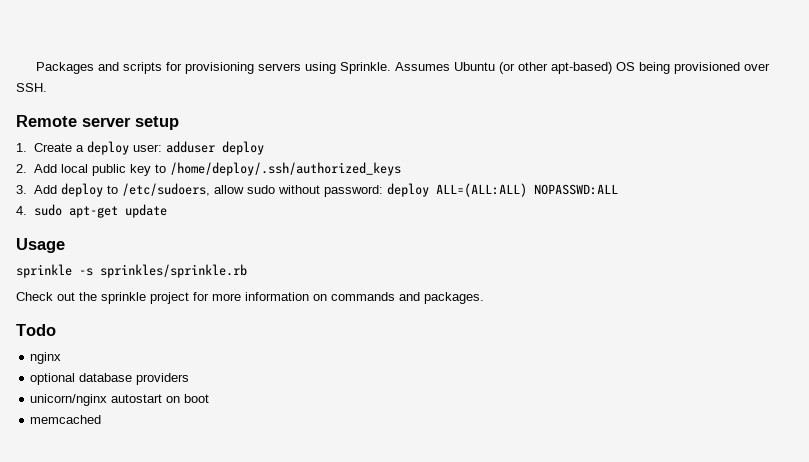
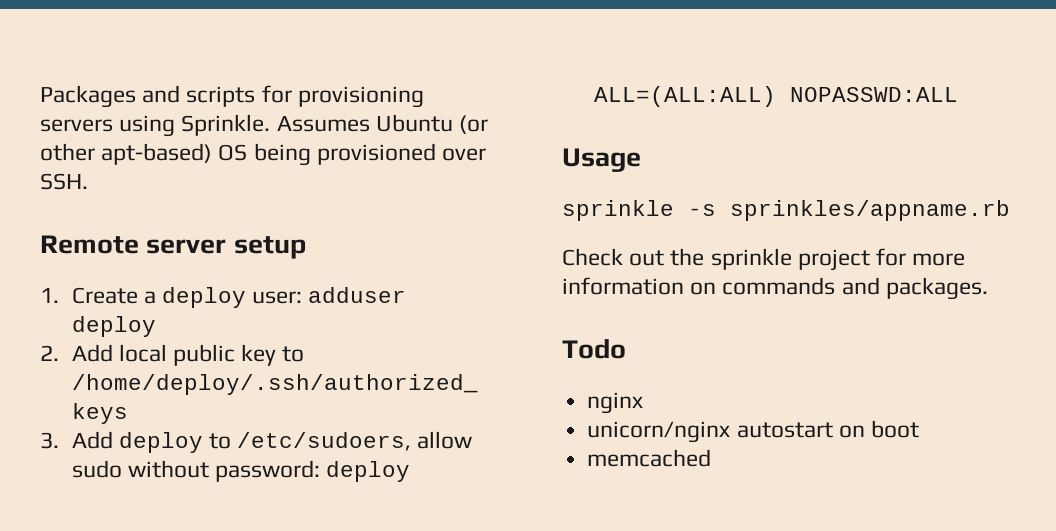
- 4. sudo apt-get update
- sprinkle -s sprinkles/sprinkle.rb
+ sprinkle -s sprinkles/appname.rb
- optional database providers

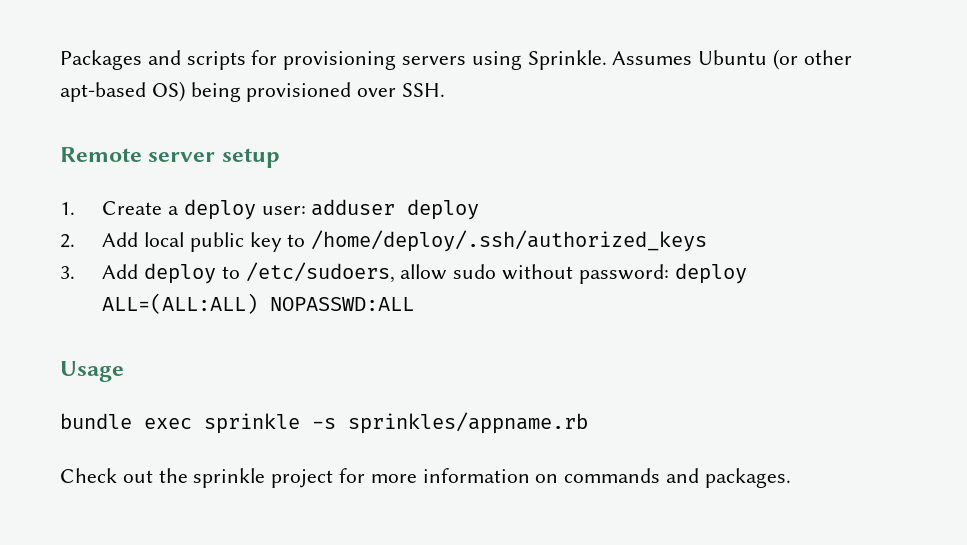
- Assumes Ubuntu (or other apt-based) OS being provisioned over SSH.
+ Assumes Ubuntu (or other apt-based OS) being provisioned over SSH.
- sprinkle -s sprinkles/appname.rb
+ bundle exec sprinkle -s sprinkles/appname.rb
- Todo
- nginx
- unicorn/nginx autostart on boot
- memcached

